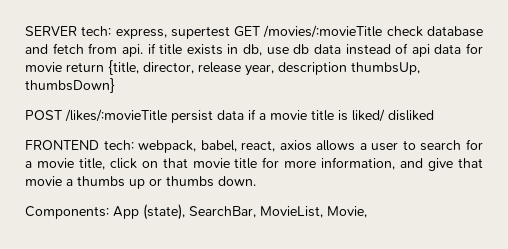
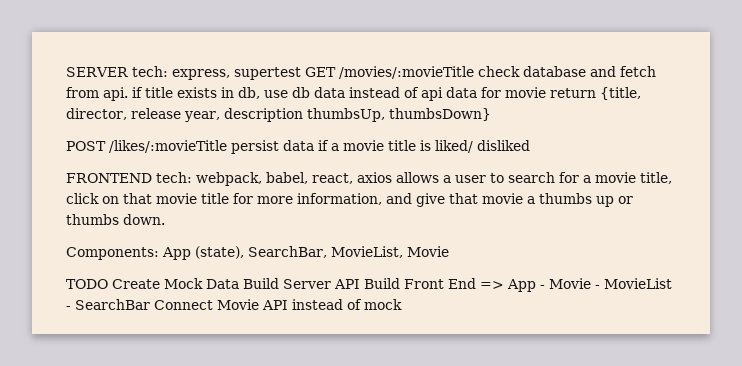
- Components: App (state), SearchBar, MovieList, Movie,
+ Components: App (state), SearchBar, MovieList, Movie
+ TODO Create Mock Data Build Server API Build Front End => App - Movie - MovieList - SearchBar Connect Movie API instead of mock

